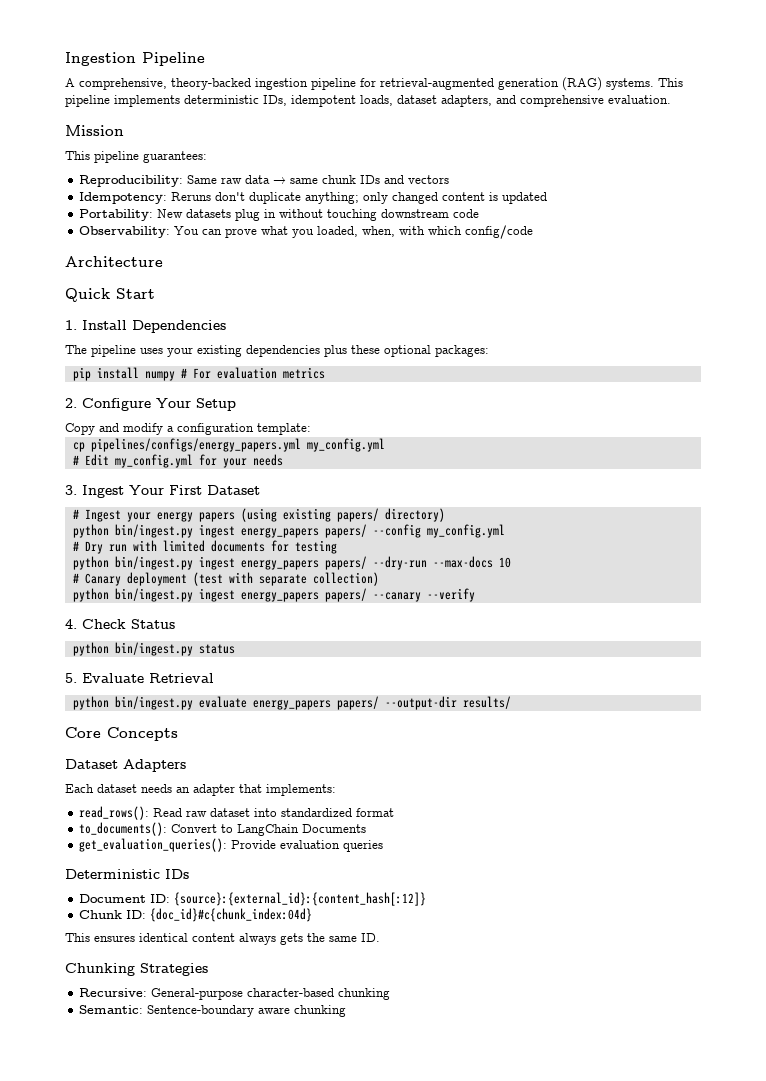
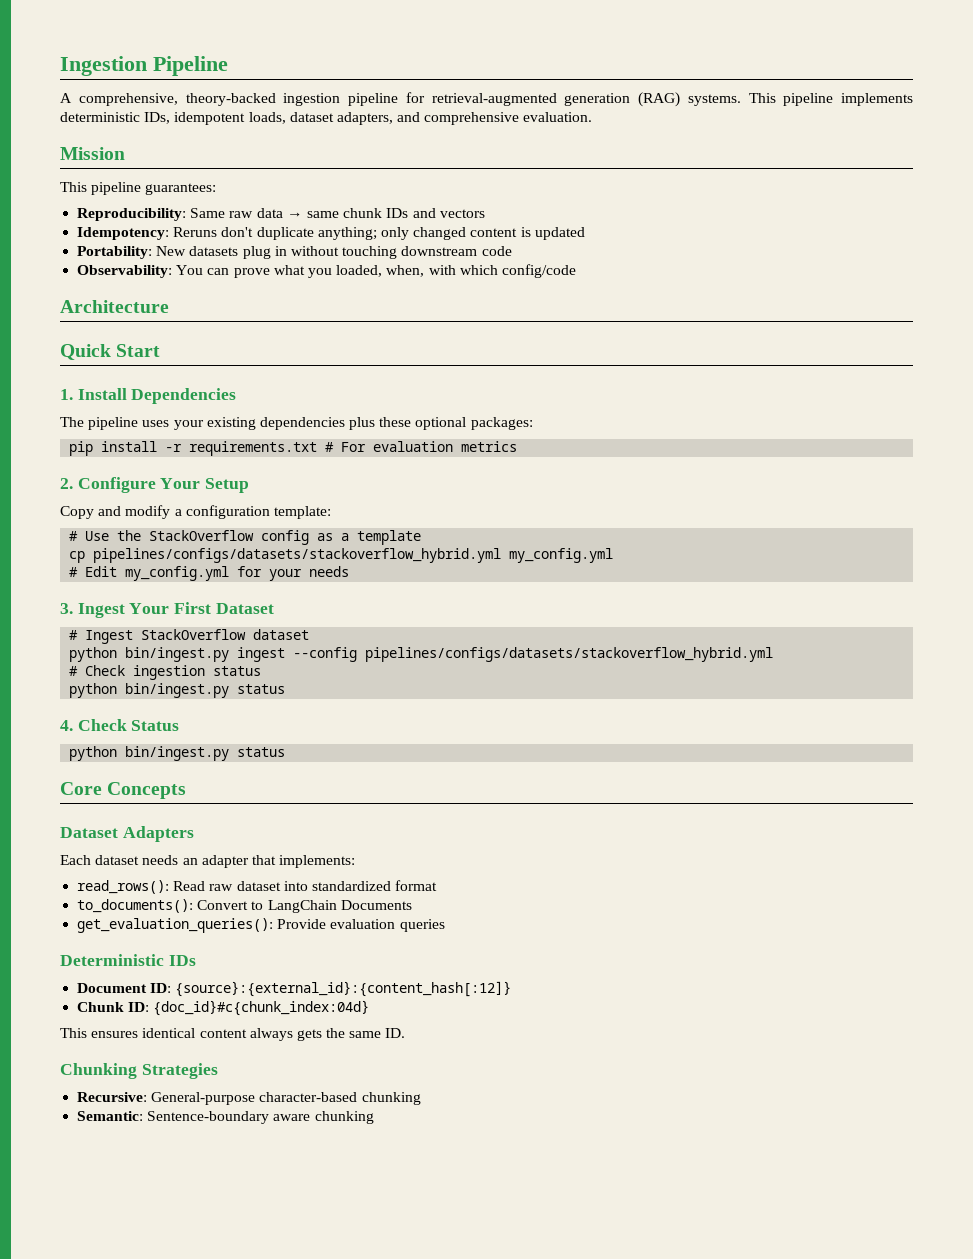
- pip install numpy # For evaluation metrics
+ pip install -r requirements.txt # For evaluation metrics
+ # Use the StackOverflow config as a template
- cp pipelines/configs/energy_papers.yml my_config.yml
+ cp pipelines/configs/datasets/stackoverflow_hybrid.yml my_config.yml
- # Ingest your energy papers (using existing papers/ directory)
- python bin/ingest.py ingest energy_papers papers/ --config my_config.yml
- # Dry run with limited documents for testing
- python bin/ingest.py ingest energy_papers papers/ --dry-run --max-docs 10
- # Canary deployment (test with separate collection)
- python bin/ingest.py ingest energy_papers papers/ --canary --verify
+ # Ingest StackOverflow dataset
+ python bin/ingest.py ingest --config pipelines/configs/datasets/stackoverflow_hybrid.yml
+ # Check ingestion status
+ python bin/ingest.py status
- 5. Evaluate Retrieval
- python bin/ingest.py evaluate energy_papers papers/ --output-dir results/

